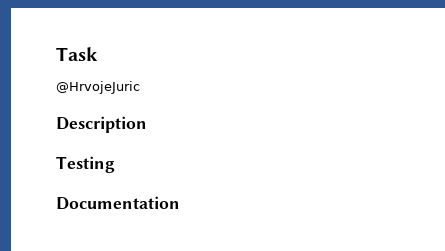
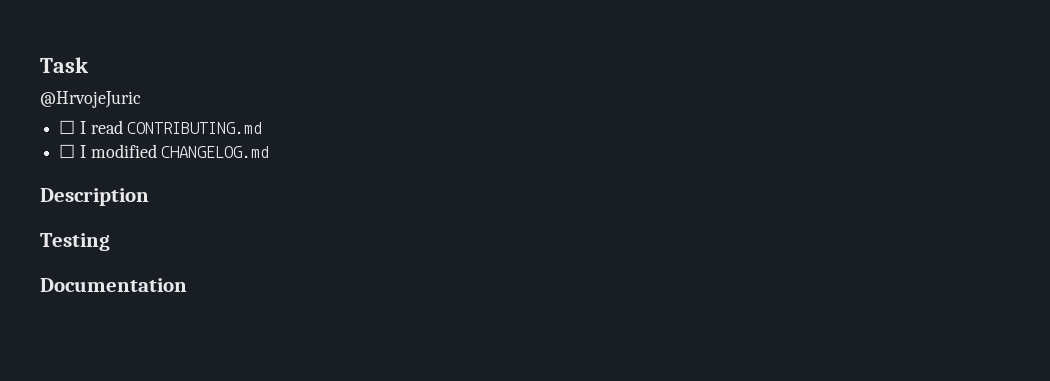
+ ☐ I read CONTRIBUTING.md
+ ☐ I modified CHANGELOG.md

